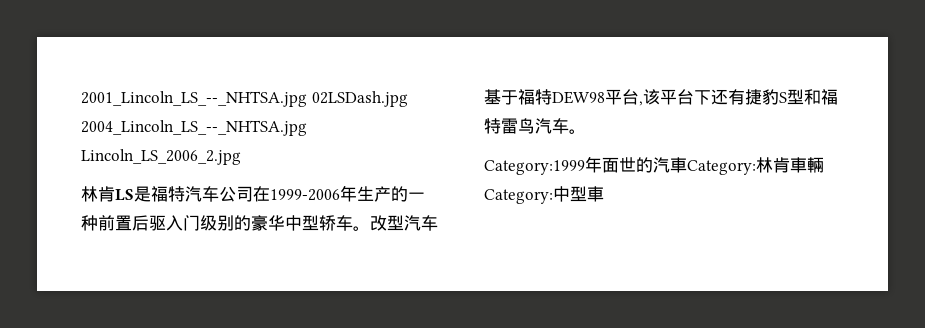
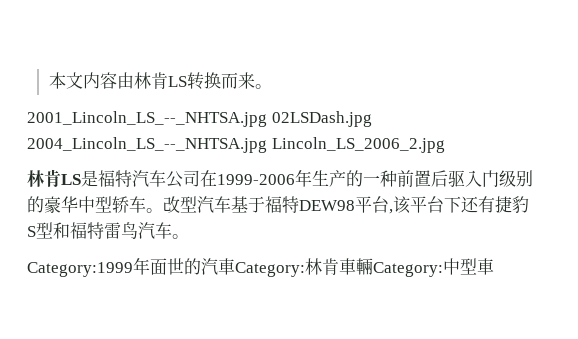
+ 本文内容由林肯LS转换而来。

